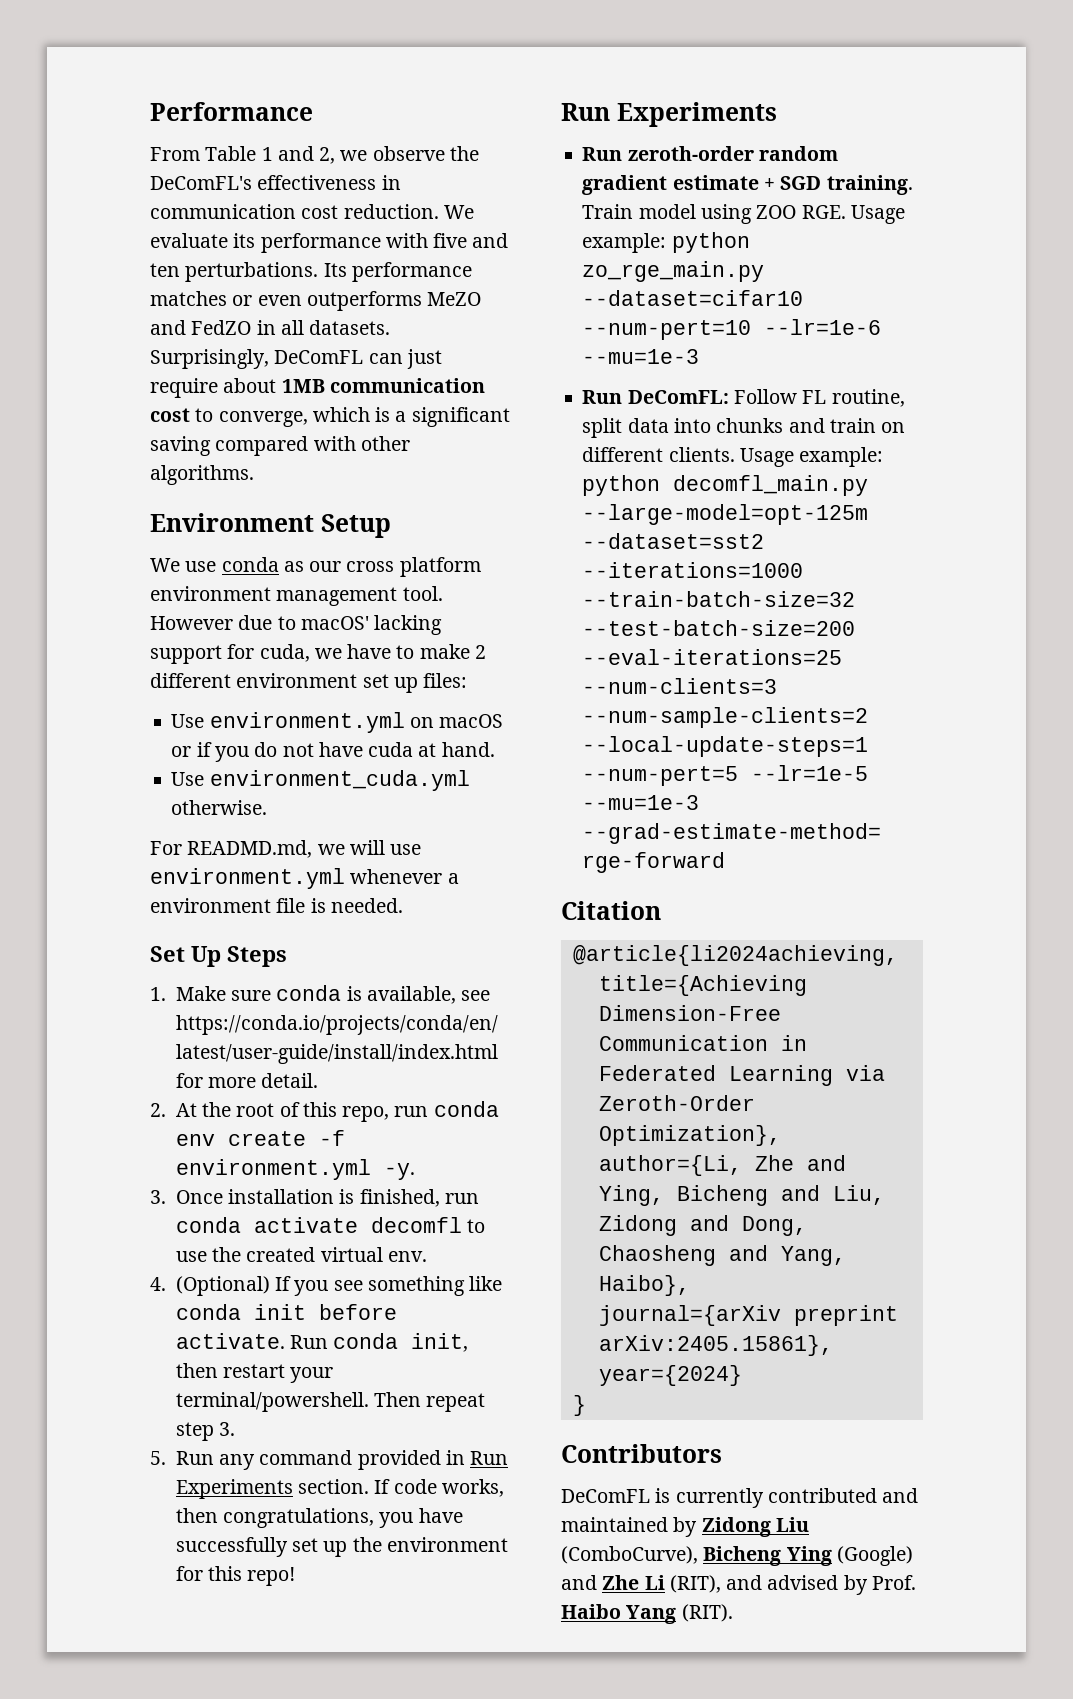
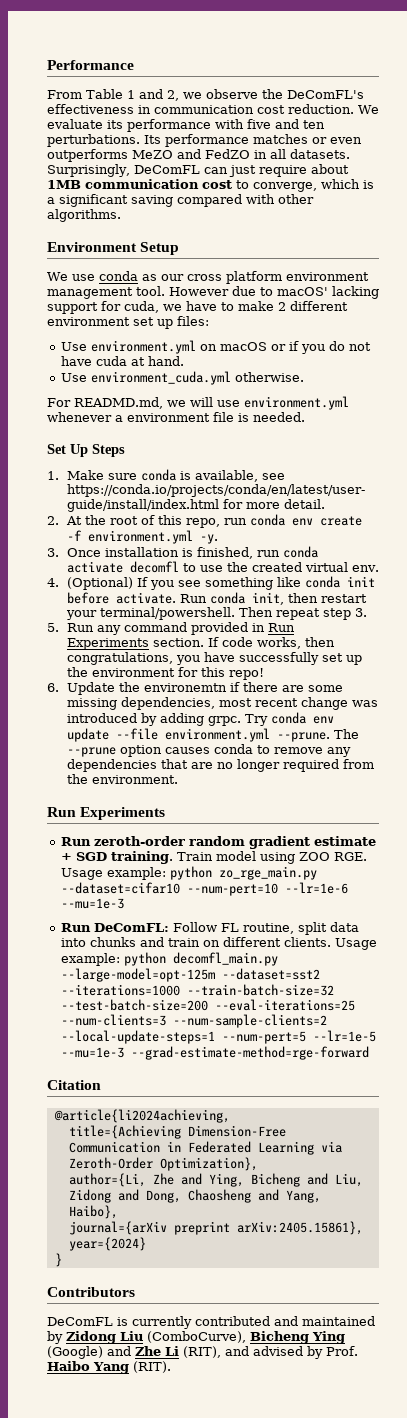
+ 6. Update the environemtn if there are some missing dependencies, most recent change was introduced by adding grpc. Try conda env update --file environment.yml --prune. The --prune option causes conda to remove any dependencies that are no longer required from the environment.

